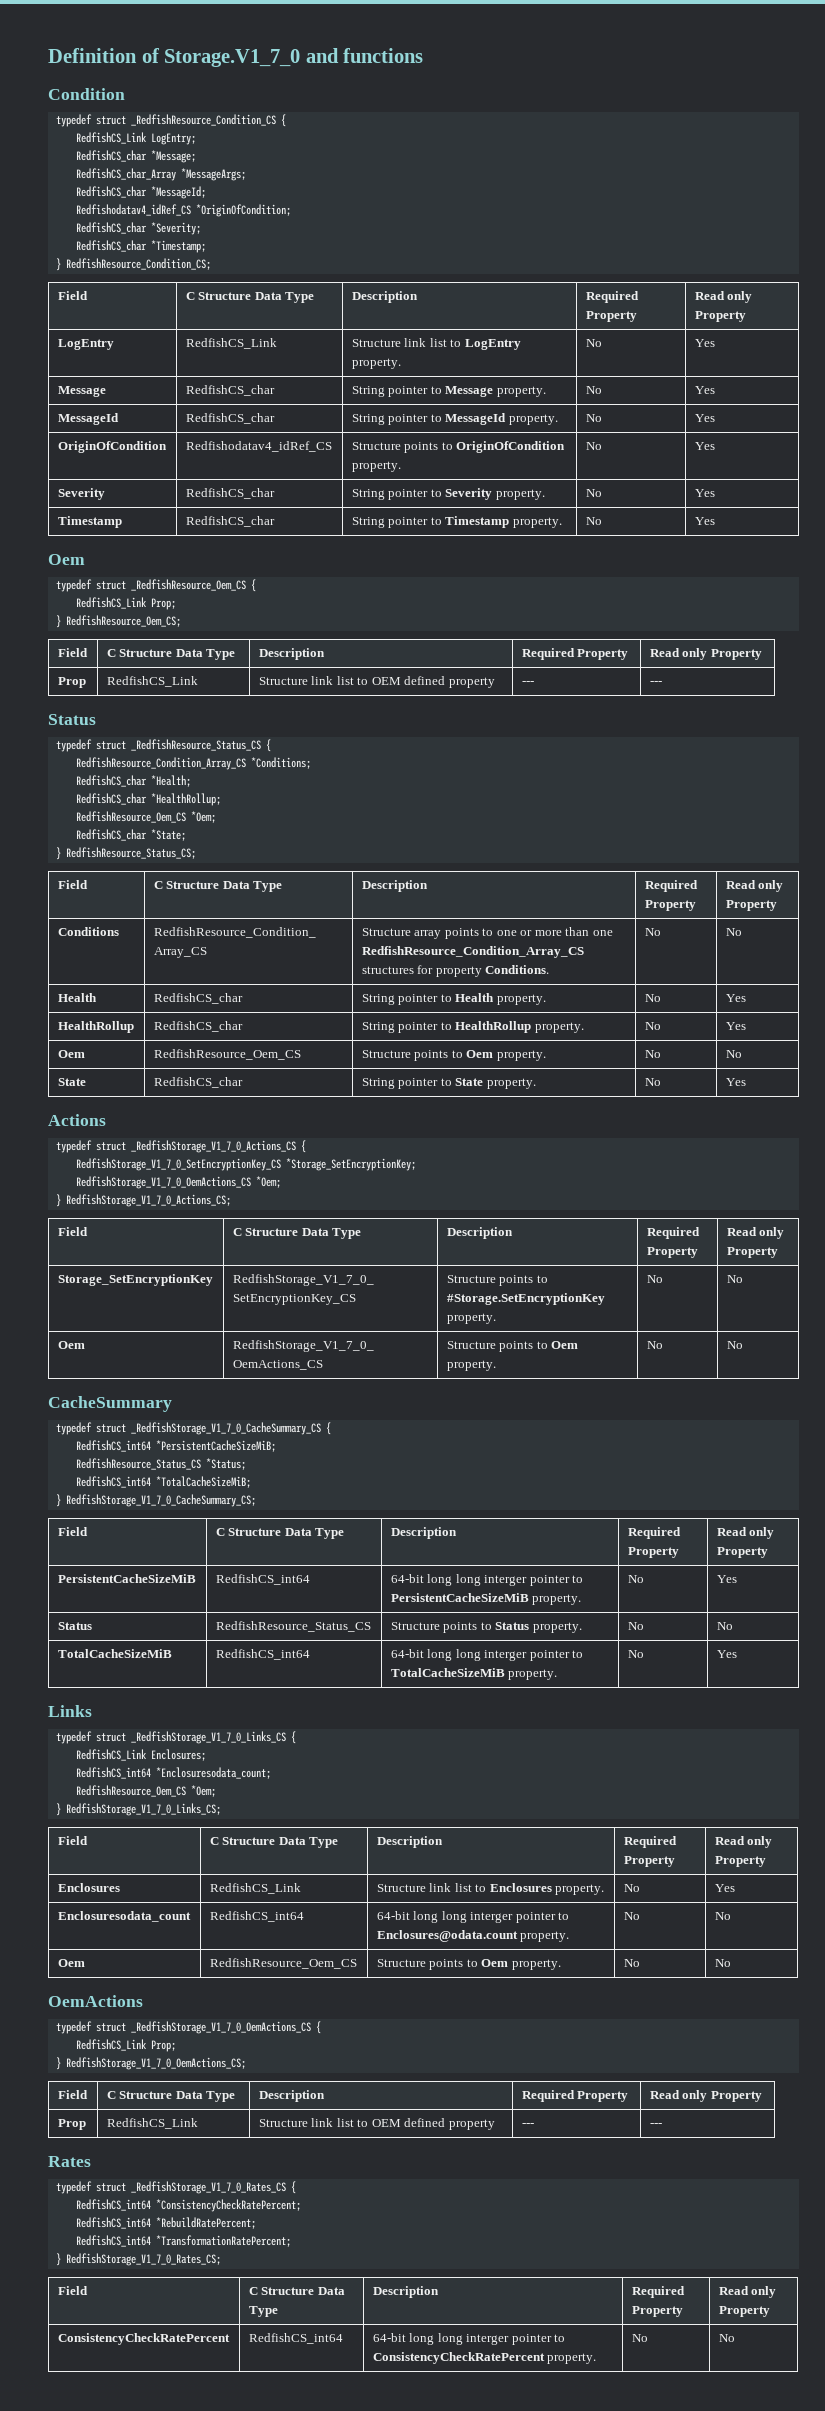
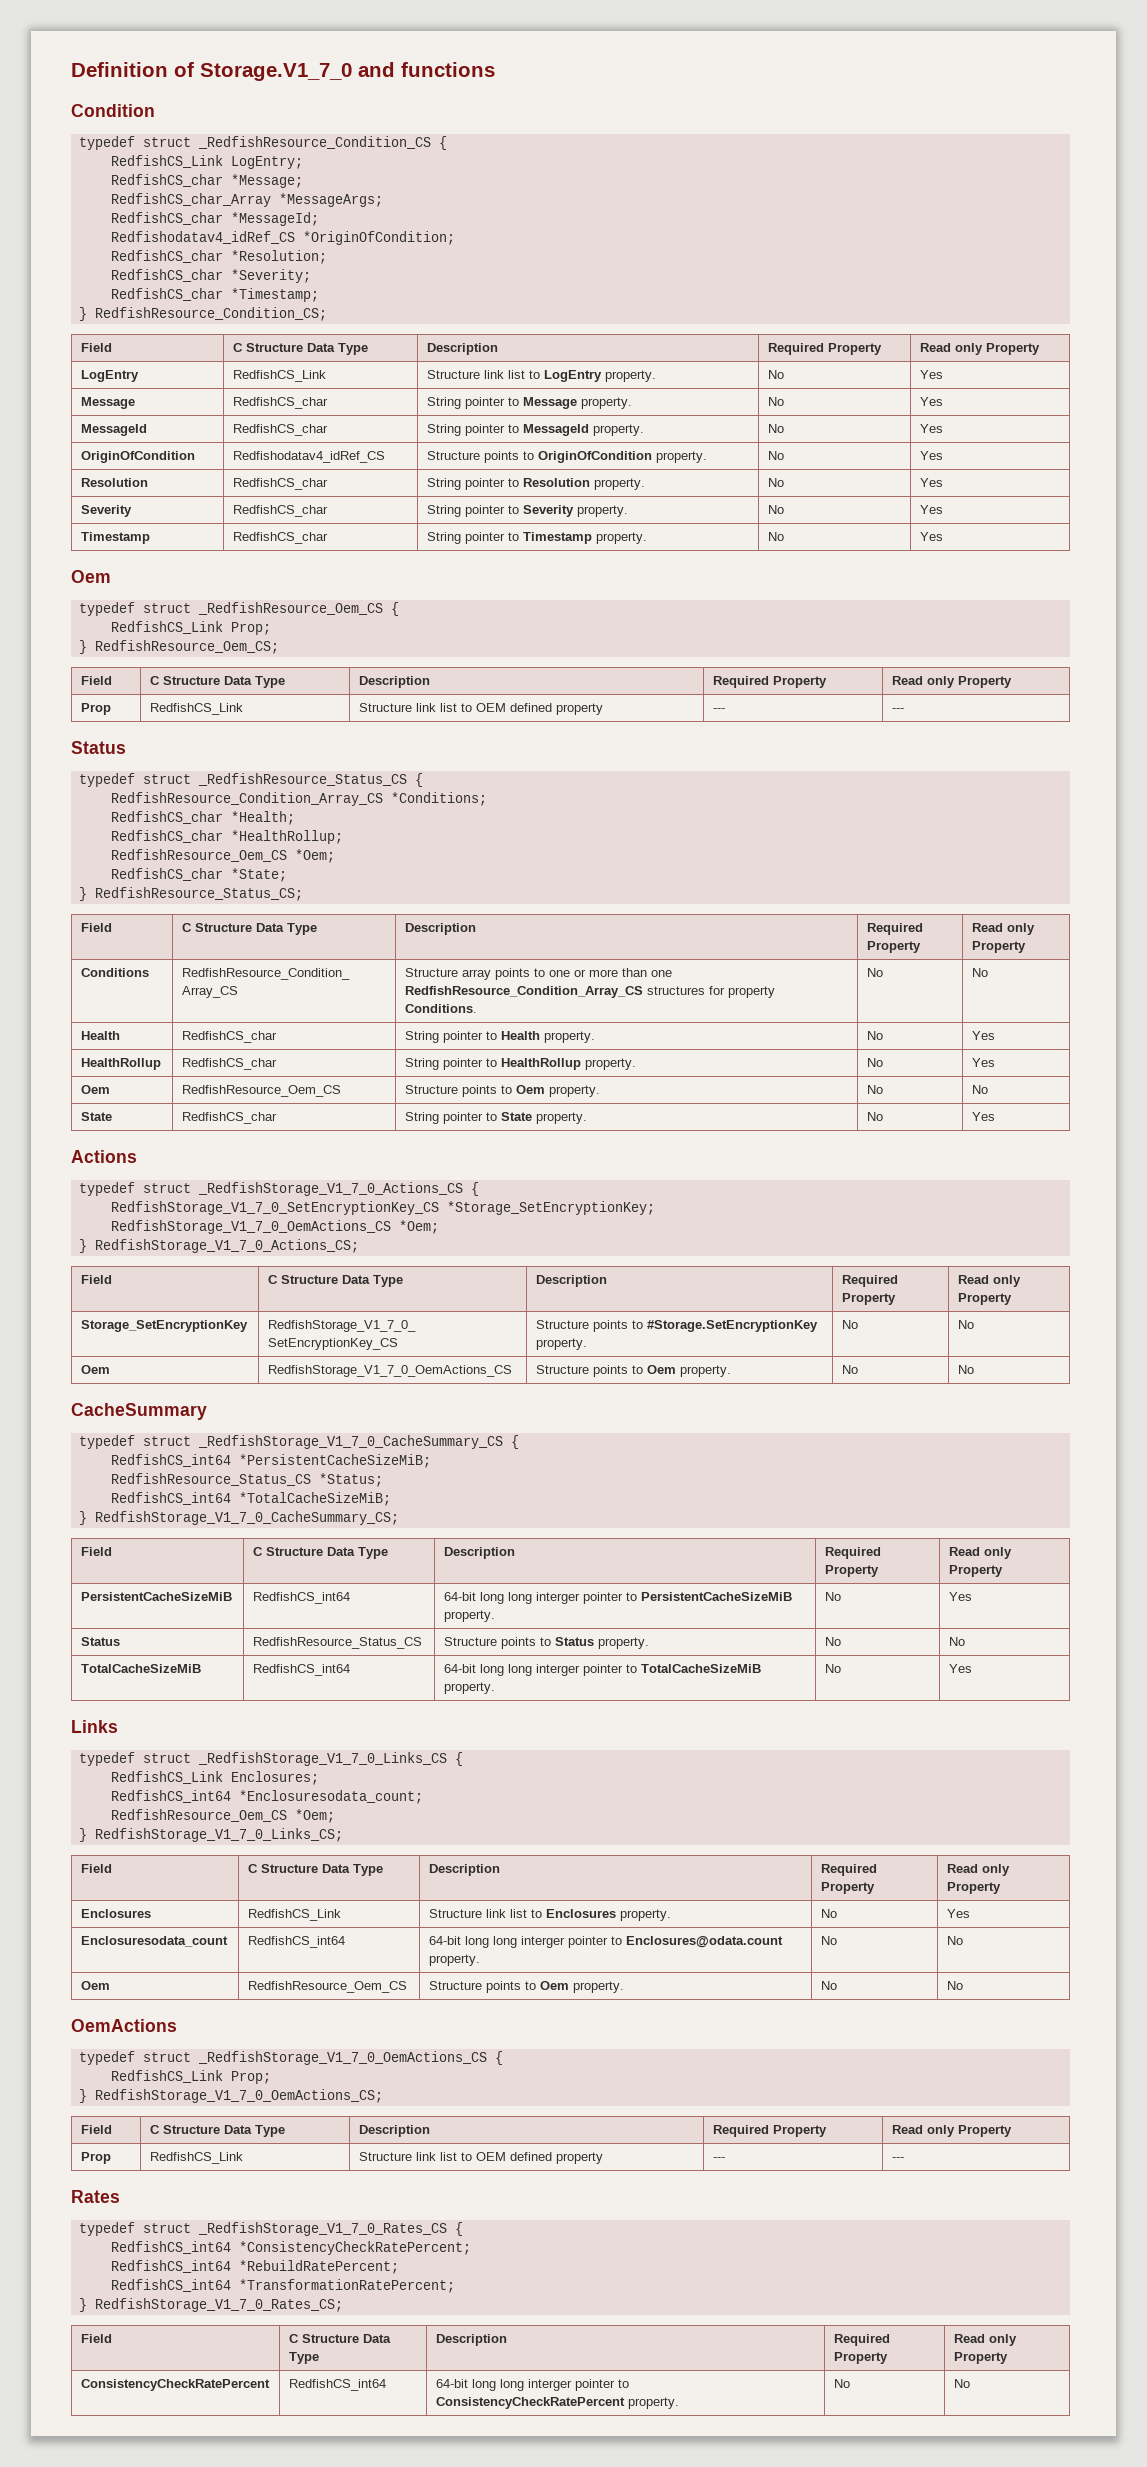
+ RedfishCS_char *Resolution;
+ Resolution | RedfishCS_char | String pointer to Resolution property. | No | Yes

